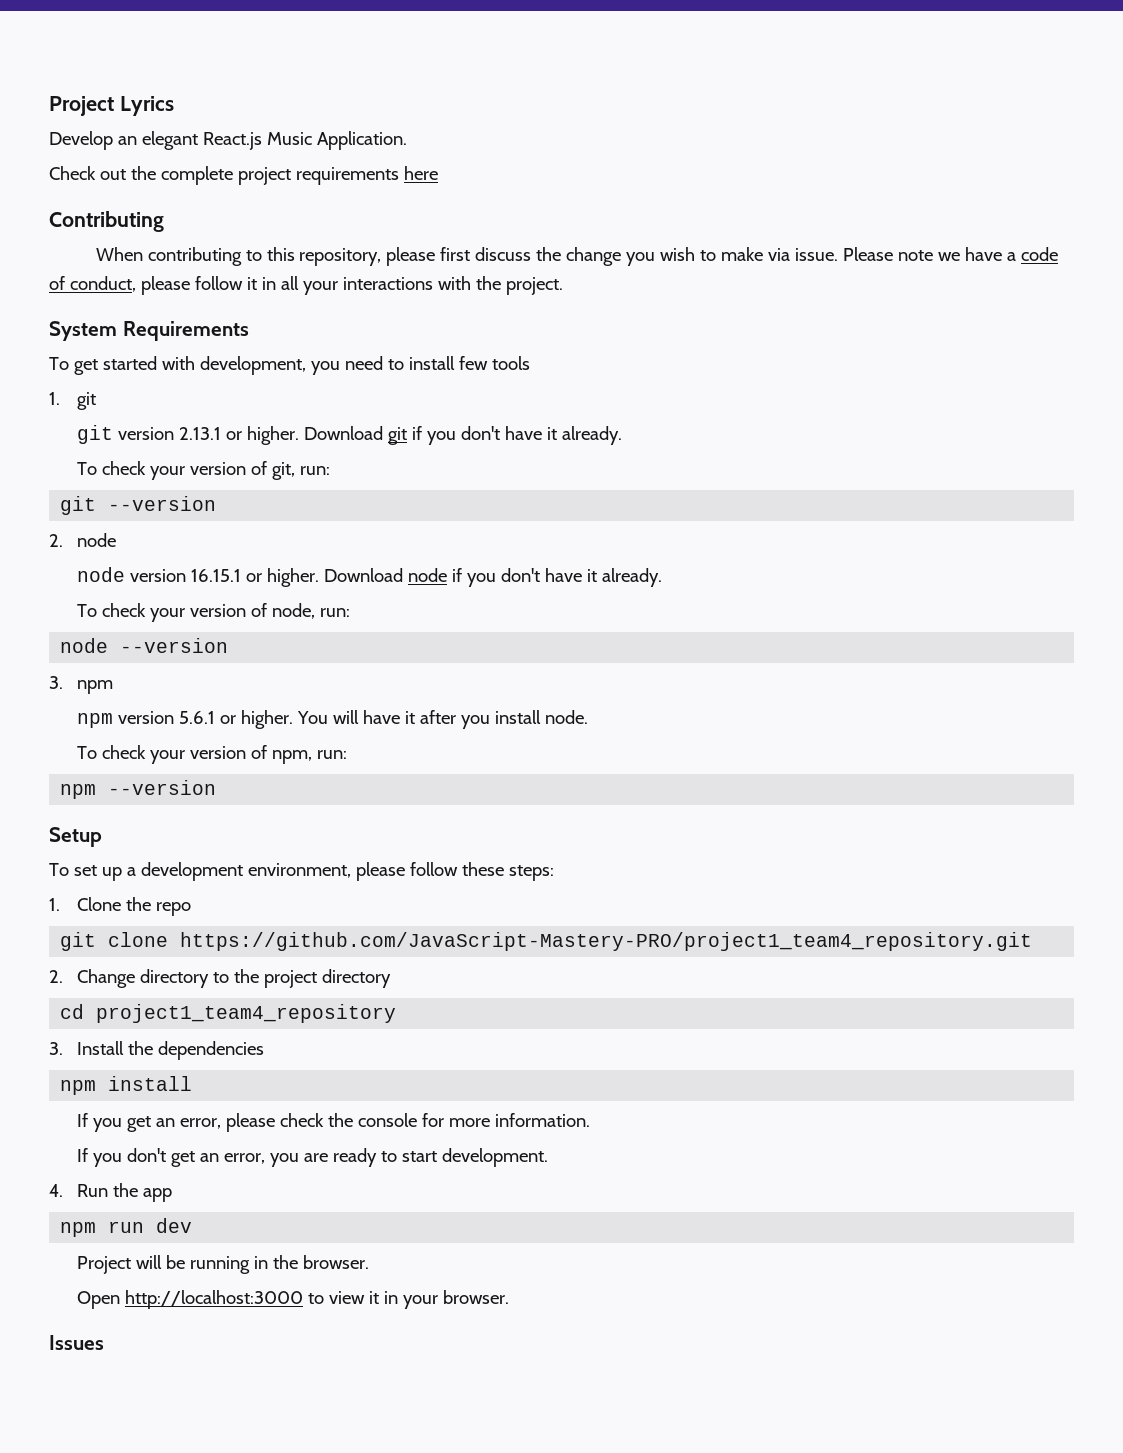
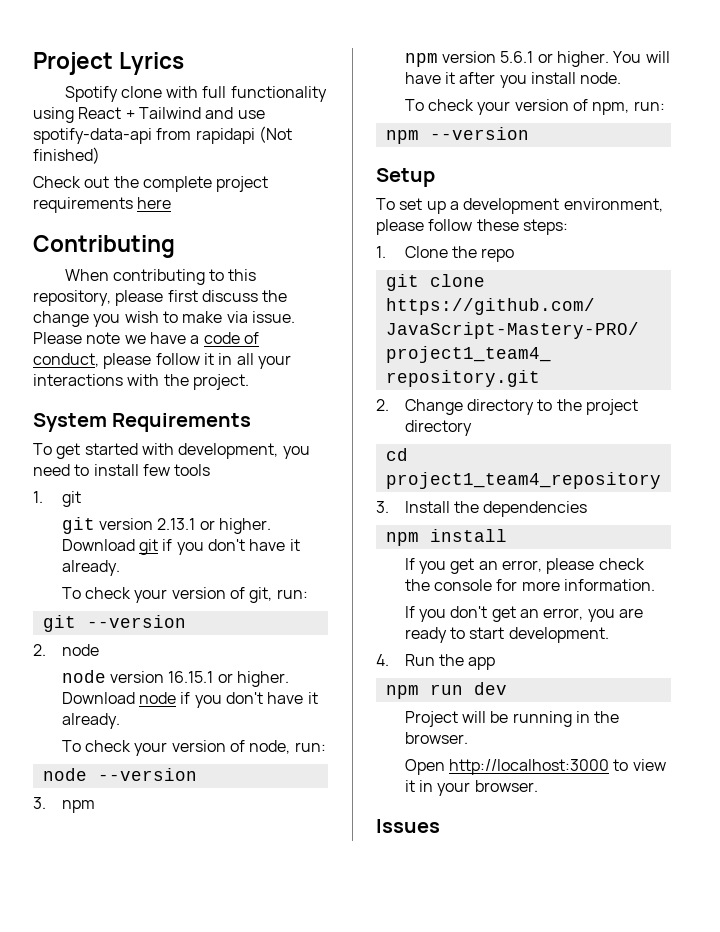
- Develop an elegant React.js Music Application.
+ Spotify clone with full functionality using React + Tailwind and use spotify-data-api from rapidapi (Not finished)

